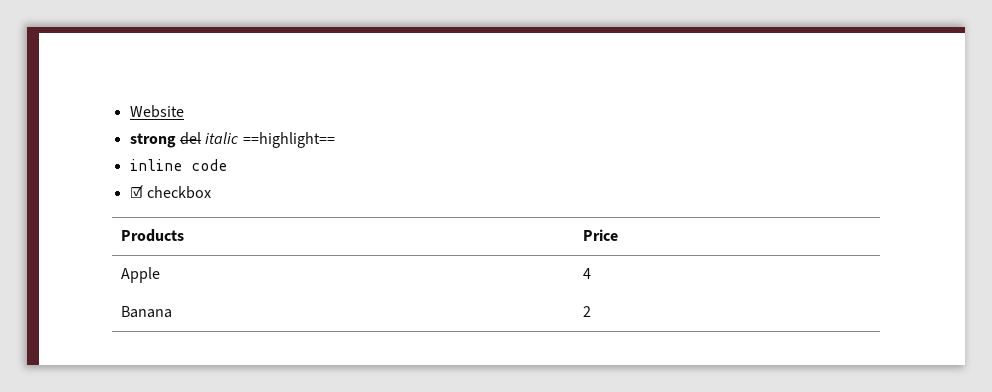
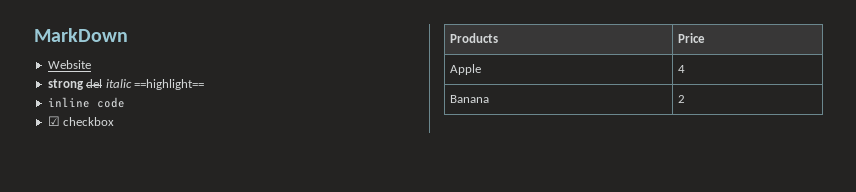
+ MarkDown

